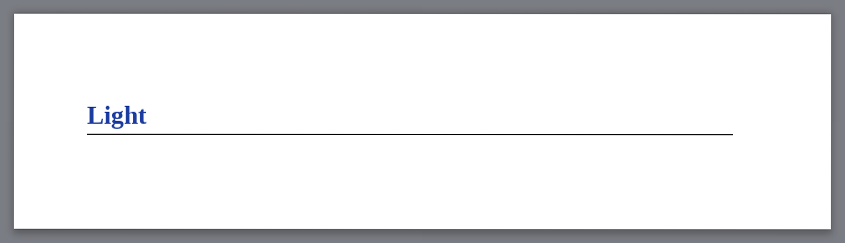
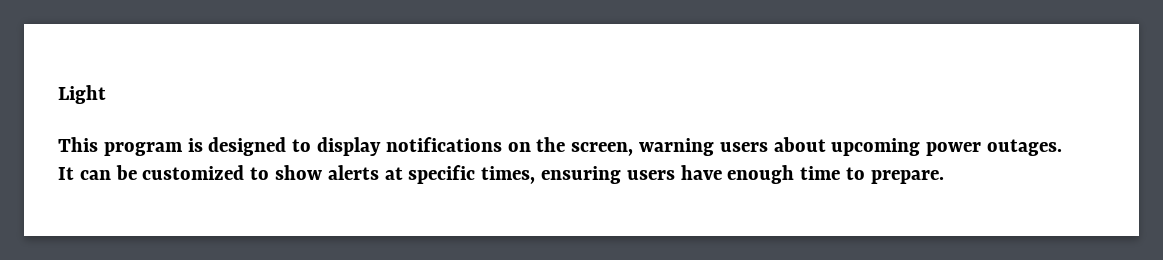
+ This program is designed to display notifications on the screen, warning users about upcoming power outages. It can be customized to show alerts at specific times, ensuring users have enough time to prepare.

